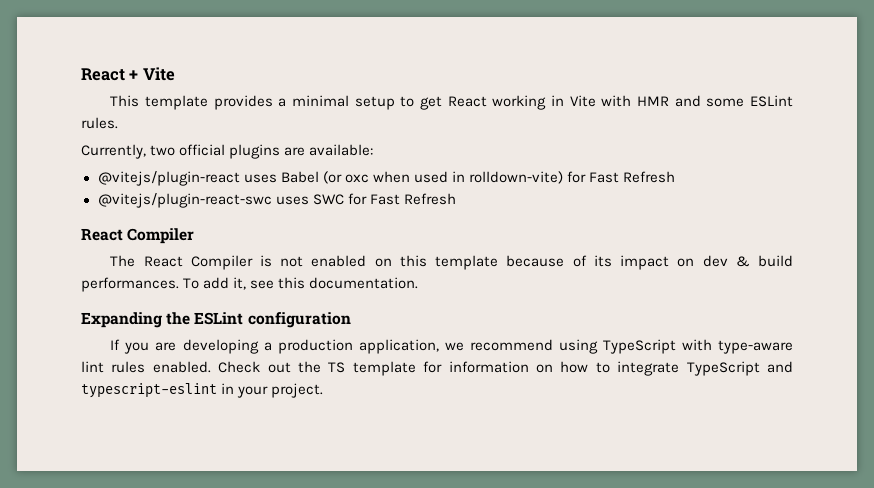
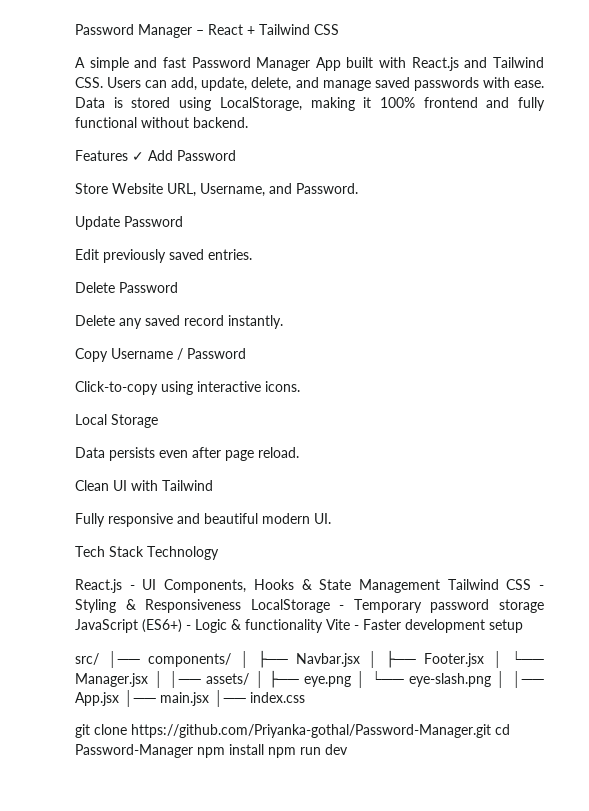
- React + Vite
- This template provides a minimal setup to get React working in Vite with HMR and some ESLint rules.
- Currently, two official plugins are available:
- @vitejs/plugin-react uses Babel (or oxc when used in rolldown-vite) for Fast Refresh
- @vitejs/plugin-react-swc uses SWC for Fast Refresh
- React Compiler
- The React Compiler is not enabled on this template because of its impact on dev & build performances. To add it, see this documentation.
- Expanding the ESLint configuration
- If you are developing a production application, we recommend using TypeScript with type-aware lint rules enabled. Check out the TS template for information on how to integrate TypeScript and typescript-eslint in your project.
+ Password Manager – React + Tailwind CSS
+ A simple and fast Password Manager App built with React.js and Tailwind CSS. Users can add, update, delete, and manage saved passwords with ease. Data is stored using LocalStorage, making it 100% frontend and fully functional without backend.
+ Features ✓ Add Password
+ Store Website URL, Username, and Password.
+ Update Password
+ Edit previously saved entries.
+ Delete Password
+ Delete any saved record instantly.
+ Copy Username / Password
+ Click-to-copy using interactive icons.
+ Local Storage
+ Data persists even after page reload.
+ Clean UI with Tailwind
+ Fully responsive and beautiful modern UI.
+ Tech Stack Technology
+ React.js - UI Components, Hooks & State Management Tailwind CSS - Styling & Responsiveness LocalStorage - Temporary password storage JavaScript (ES6+) - Logic & functionality Vite - Faster development setup
+ src/ │── components/ │ ├── Navbar.jsx │ ├── Footer.jsx │ └── Manager.jsx │ │── assets/ │ ├── eye.png │ └── eye-slash.png │ │── App.jsx │── main.jsx │── index.css
+ git clone https://github.com/Priyanka-gothal/Password-Manager.git cd Password-Manager npm install npm run dev

